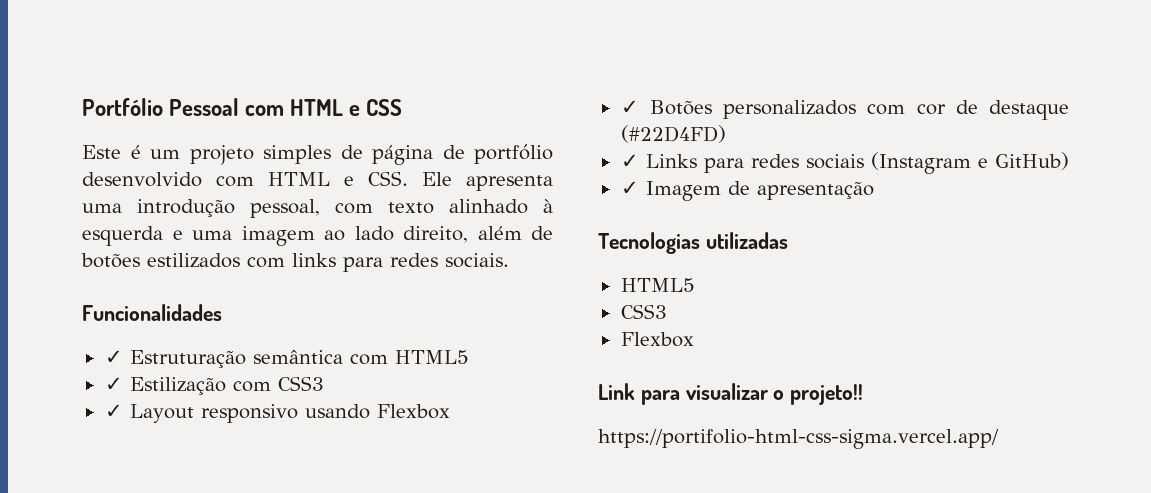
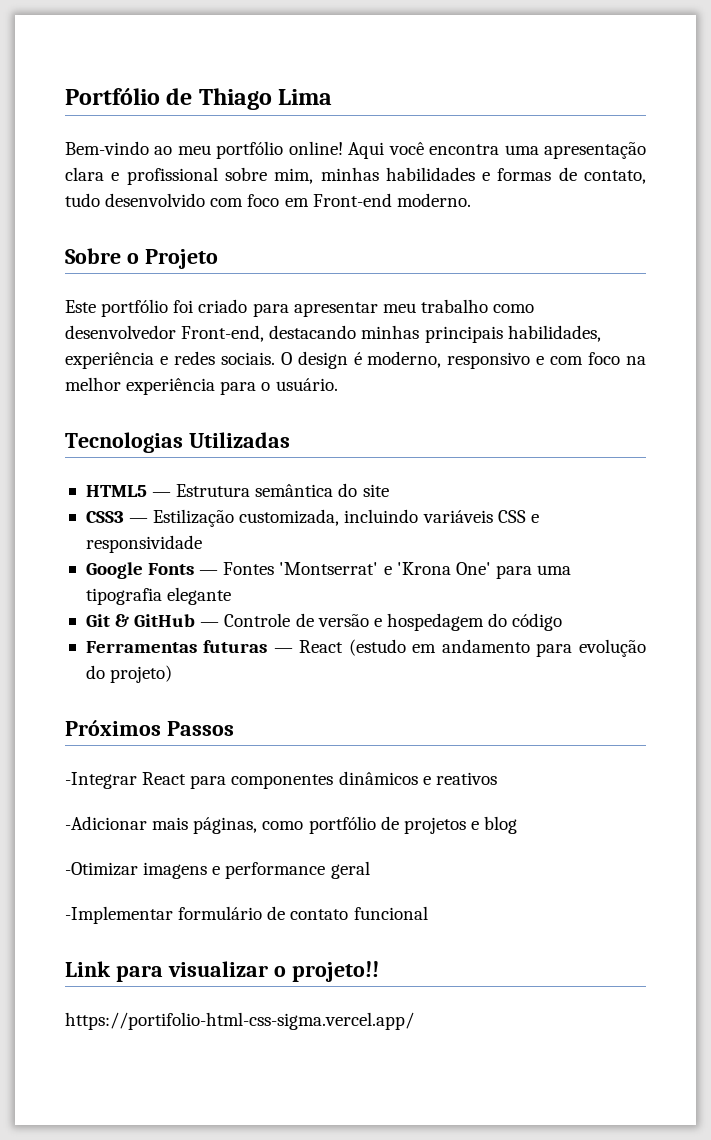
- Portfólio Pessoal com HTML e CSS
- Este é um projeto simples de página de portfólio desenvolvido com HTML e CSS. Ele apresenta uma introdução pessoal, com texto alinhado à esquerda e uma imagem ao lado direito, além de botões estilizados com links para redes sociais.
- Funcionalidades
- ✓ Estruturação semântica com HTML5
- ✓ Estilização com CSS3
- ✓ Layout responsivo usando Flexbox
- ✓ Botões personalizados com cor de destaque (#22D4FD)
- ✓ Links para redes sociais (Instagram e GitHub)
- ✓ Imagem de apresentação
+ Portfólio de Thiago Lima
+ Bem-vindo ao meu portfólio online! Aqui você encontra uma apresentação clara e profissional sobre mim, minhas habilidades e formas de contato, tudo desenvolvido com foco em Front-end moderno.
+ Sobre o Projeto
+ Este portfólio foi criado para apresentar meu trabalho como desenvolvedor Front-end, destacando minhas principais habilidades, experiência e redes sociais. O design é moderno, responsivo e com foco na melhor experiência para o usuário.
- Tecnologias utilizadas
- HTML5
- CSS3
- Flexbox
+ Tecnologias Utilizadas
+ HTML5 — Estrutura semântica do site
+ CSS3 — Estilização customizada, incluindo variáveis CSS e responsividade
+ Google Fonts — Fontes 'Montserrat' e 'Krona One' para uma tipografia elegante
+ Git & GitHub — Controle de versão e hospedagem do código
+ Ferramentas futuras — React (estudo em andamento para evolução do projeto)
+ Próximos Passos
+ -Integrar React para componentes dinâmicos e reativos
+ -Adicionar mais páginas, como portfólio de projetos e blog
+ -Otimizar imagens e performance geral
+ -Implementar formulário de contato funcional

